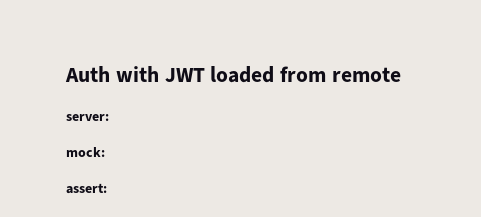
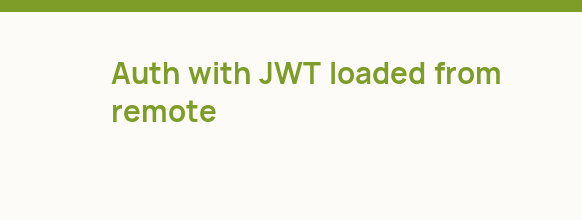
- server:
- mock:
- assert:

